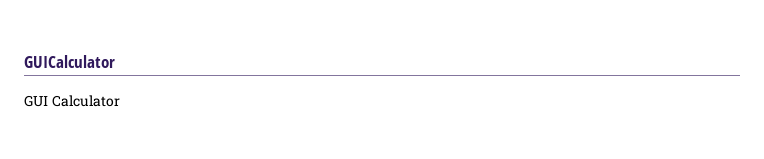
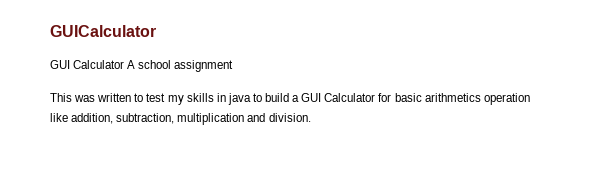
- GUI Calculator
+ GUI Calculator A school assignment
+ This was written to test my skills in java to build a GUI Calculator for basic arithmetics operation like addition, subtraction, multiplication and division.

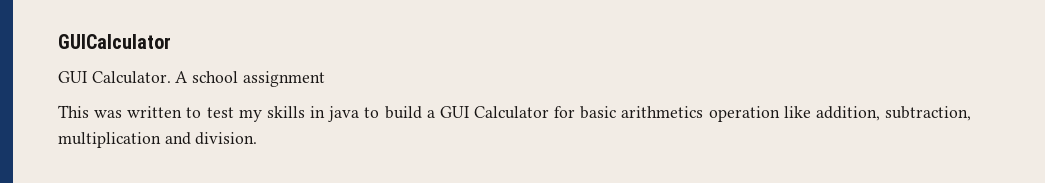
- GUI Calculator A school assignment
+ GUI Calculator. A school assignment

